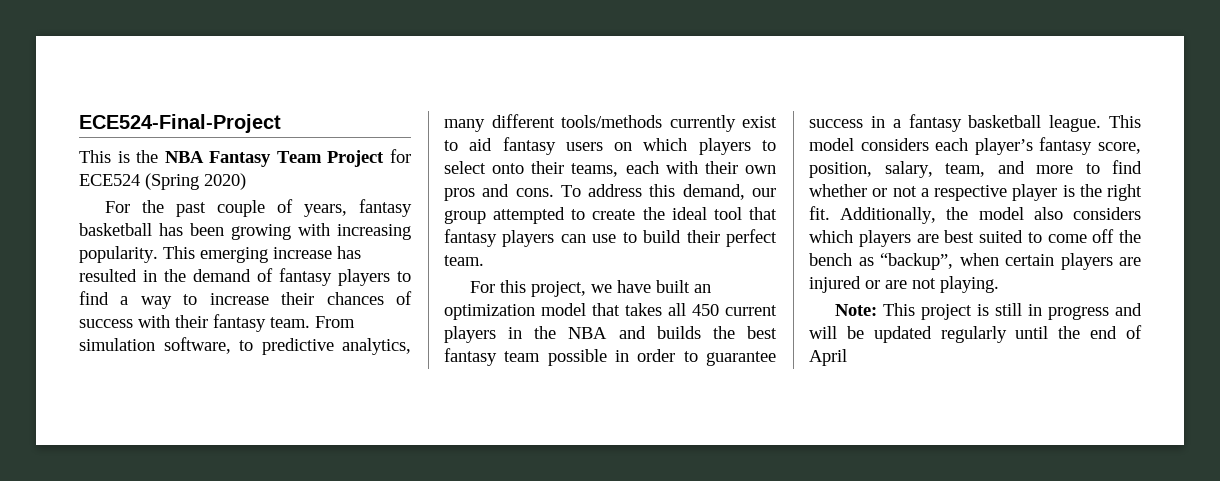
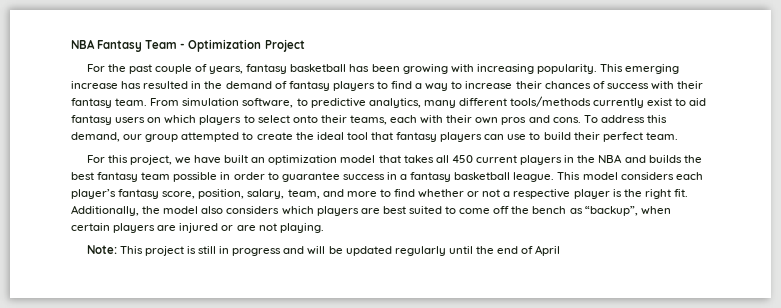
- ECE524-Final-Project
- This is the NBA Fantasy Team Project for ECE524 (Spring 2020)
+ NBA Fantasy Team - Optimization Project

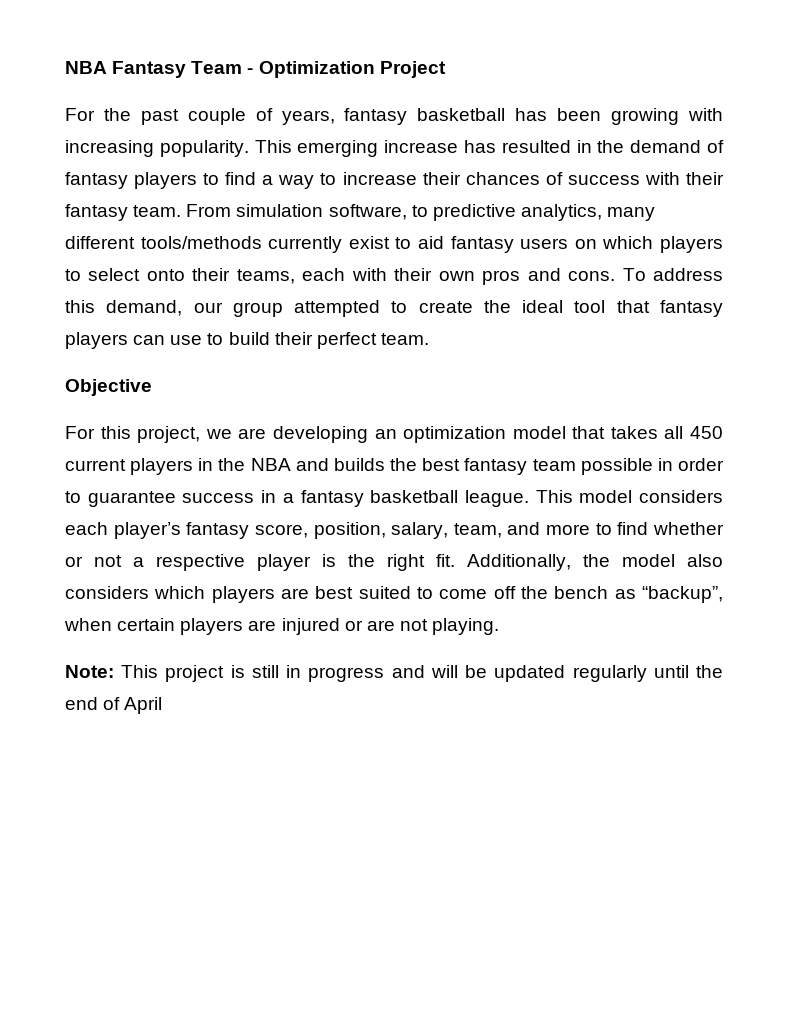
+ Objective
- For this project, we have built an optimization model that takes all 450 current players in the NBA and builds the best fantasy team possible in order to guarantee success in a fantasy basketball league.
+ For this project, we are developing an optimization model that takes all 450 current players in the NBA and builds the best fantasy team possible in order to guarantee success in a fantasy basketball league.

